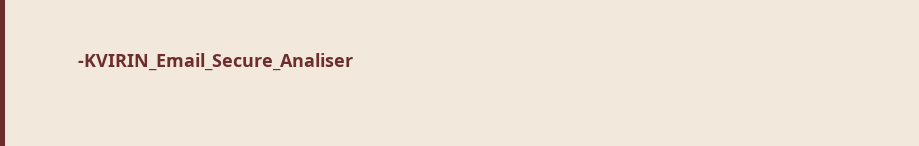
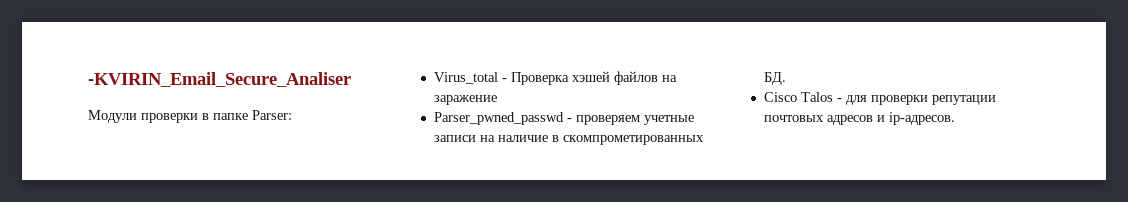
+ Модули проверки в папке Parser:
+ Virus_total - Проверка хэшей файлов на заражение
+ Parser_pwned_passwd - проверяем учетные записи на наличие в скомпрометированных БД.
+ Cisco Talos - для проверки репутации почтовых адресов и ip-адресов.

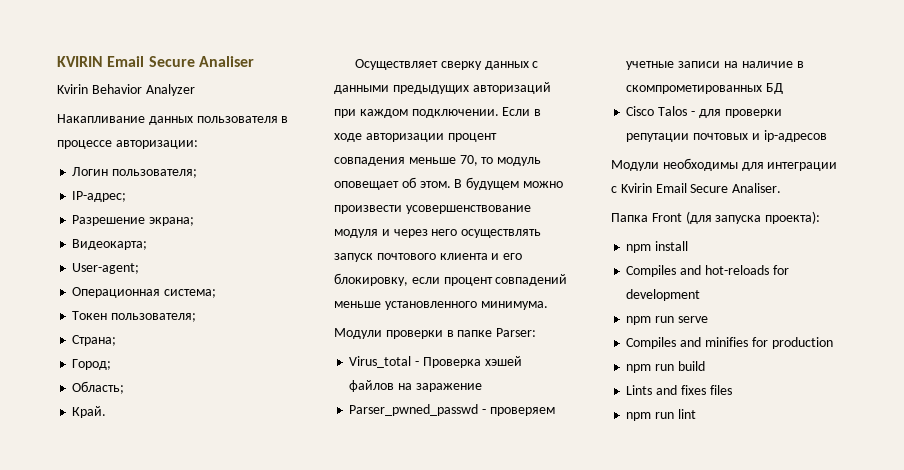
- -KVIRIN_Email_Secure_Analiser
+ KVIRIN Email Secure Analiser
+ Kvirin Behavior Analyzer
+ Накапливание данных пользователя в процессе авторизации:
+ Логин пользователя;
+ IP-адрес;
+ Разрешение экрана;
+ Видеокарта;
+ User-agent;
+ Операционная система;
+ Токен пользователя;
+ Страна;
+ Город;
+ Область;
+ Край.
+ Осуществляет сверку данных с данными предыдущих авторизаций при каждом подключении. Если в ходе авторизации процент совпадения меньше 70, то модуль оповещает об этом. В будущем можно произвести усовершенствование модуля и через него осуществлять запуск почтового клиента и его блокировку, если процент совпадений меньше установленного минимума.
- Parser_pwned_passwd - проверяем учетные записи на наличие в скомпрометированных БД.
+ Parser_pwned_passwd - проверяем учетные записи на наличие в скомпрометированных БД
- Cisco Talos - для проверки репутации почтовых адресов и ip-адресов.
+ Cisco Talos - для проверки репутации почтовых и ip-адресов
+ Модули необходимы для интеграции с Kvirin Email Secure Analiser.
+ Папка Front (для запуска проекта):
+ npm install
+ Compiles and hot-reloads for development
+ npm run serve
+ Compiles and minifies for production
+ npm run build
+ Lints and fixes files
+ npm run lint

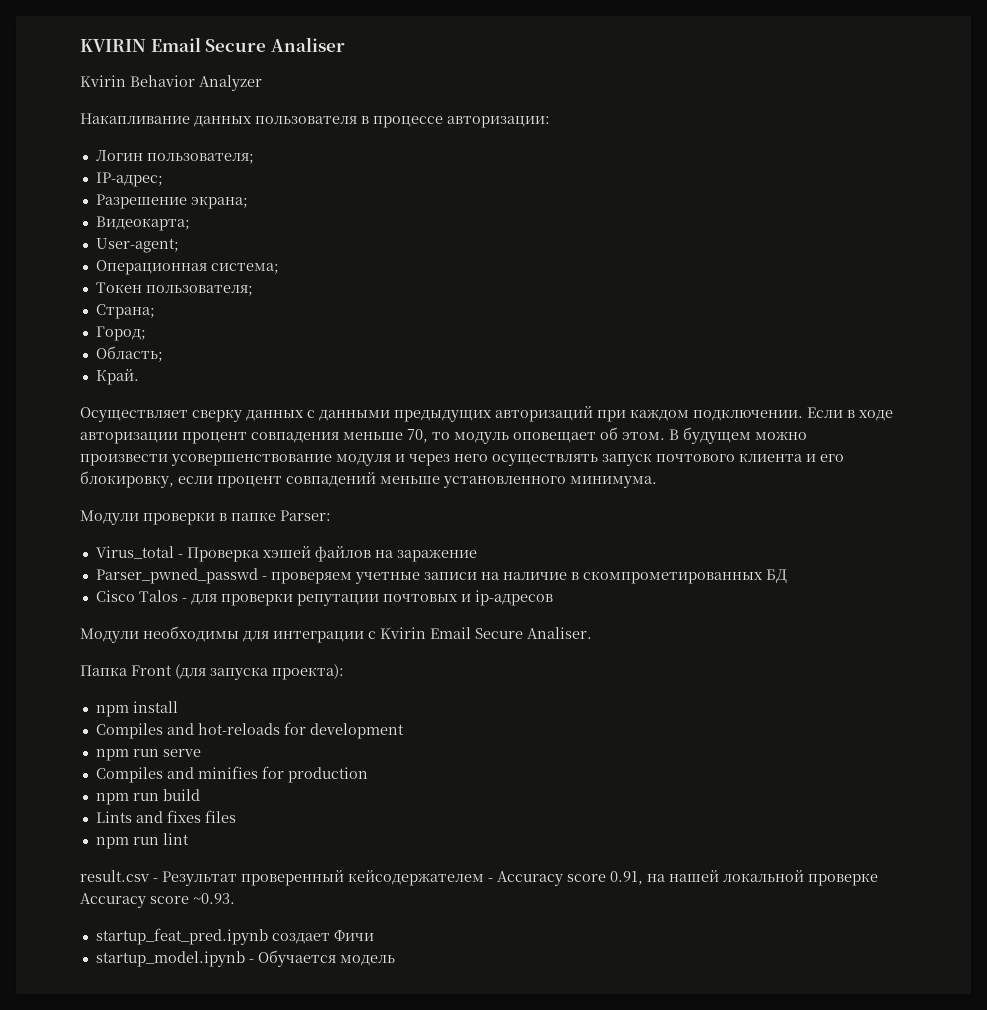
+ result.csv - Результат проверенный кейсодержателем - Accuracy score 0.91, на нашей локальной проверке Accuracy score ~0.93.
+ startup_feat_pred.ipynb создает Фичи
+ startup_model.ipynb - Обучается модель

